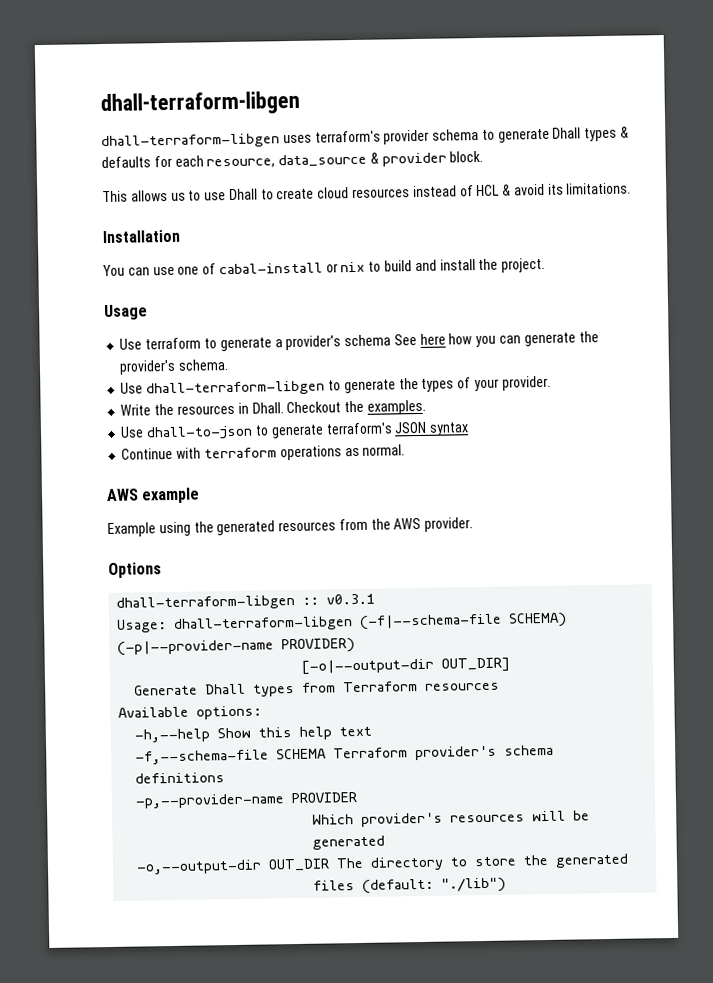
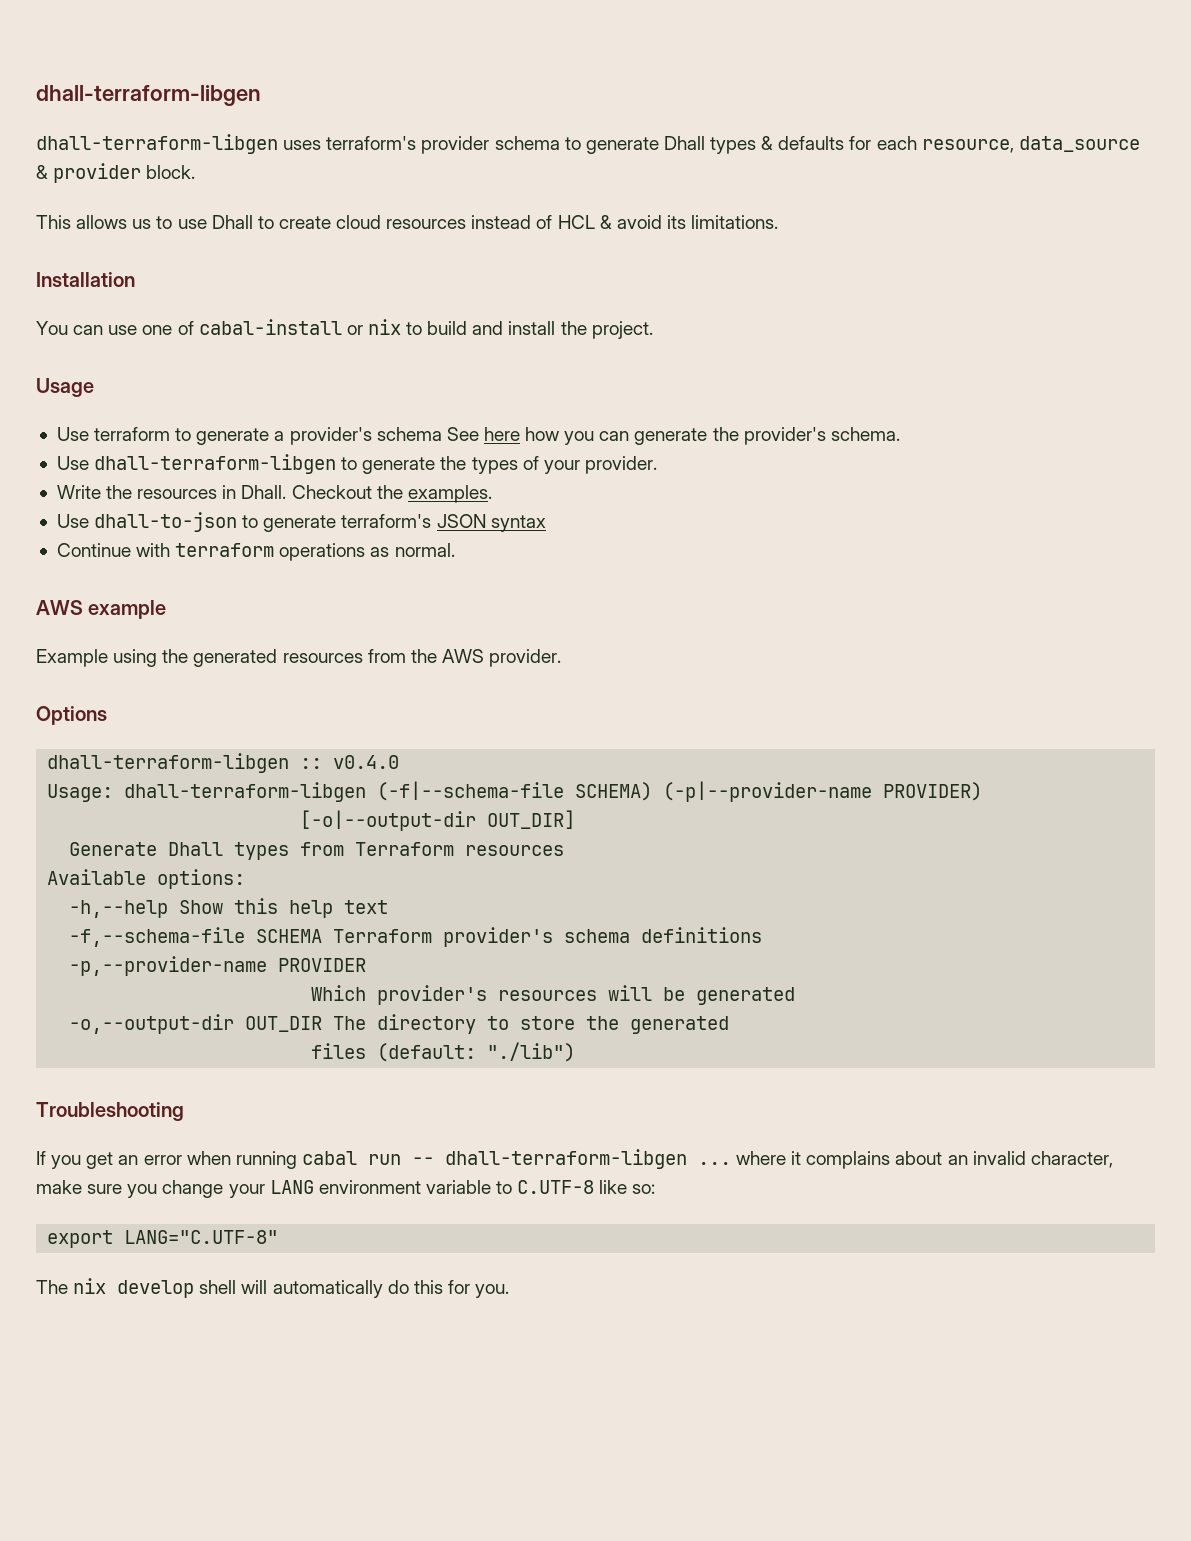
- dhall-terraform-libgen :: v0.3.1
+ dhall-terraform-libgen :: v0.4.0
+ Troubleshooting
+ If you get an error when running cabal run -- dhall-terraform-libgen ... where it complains about an invalid character, make sure you change your LANG environment variable to C.UTF-8 like so:
+ export LANG="C.UTF-8"
+ The nix develop shell will automatically do this for you.

